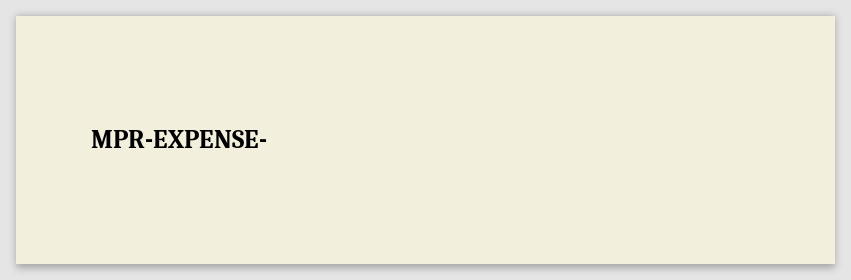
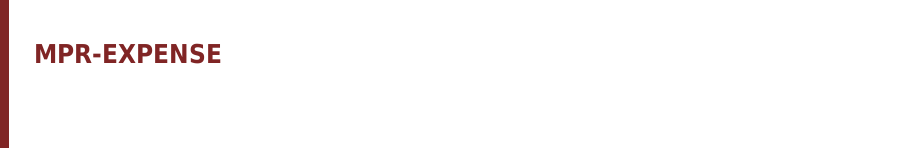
- MPR-EXPENSE-
+ MPR-EXPENSE

